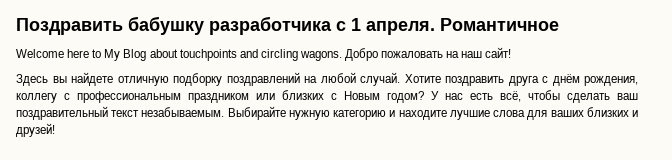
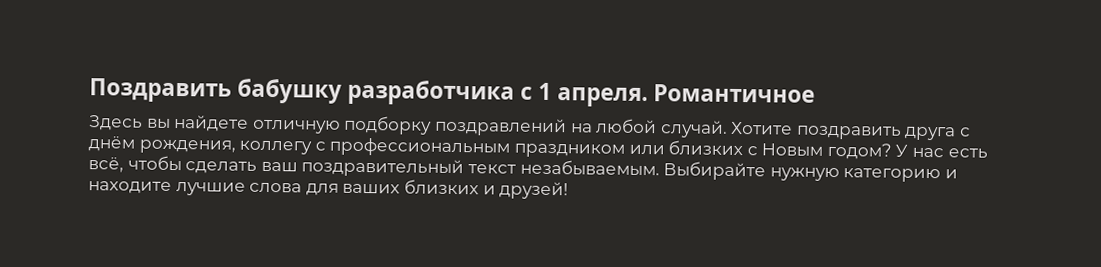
- Welcome here to My Blog about touchpoints and circling wagons. Добро пожаловать на наш сайт!

